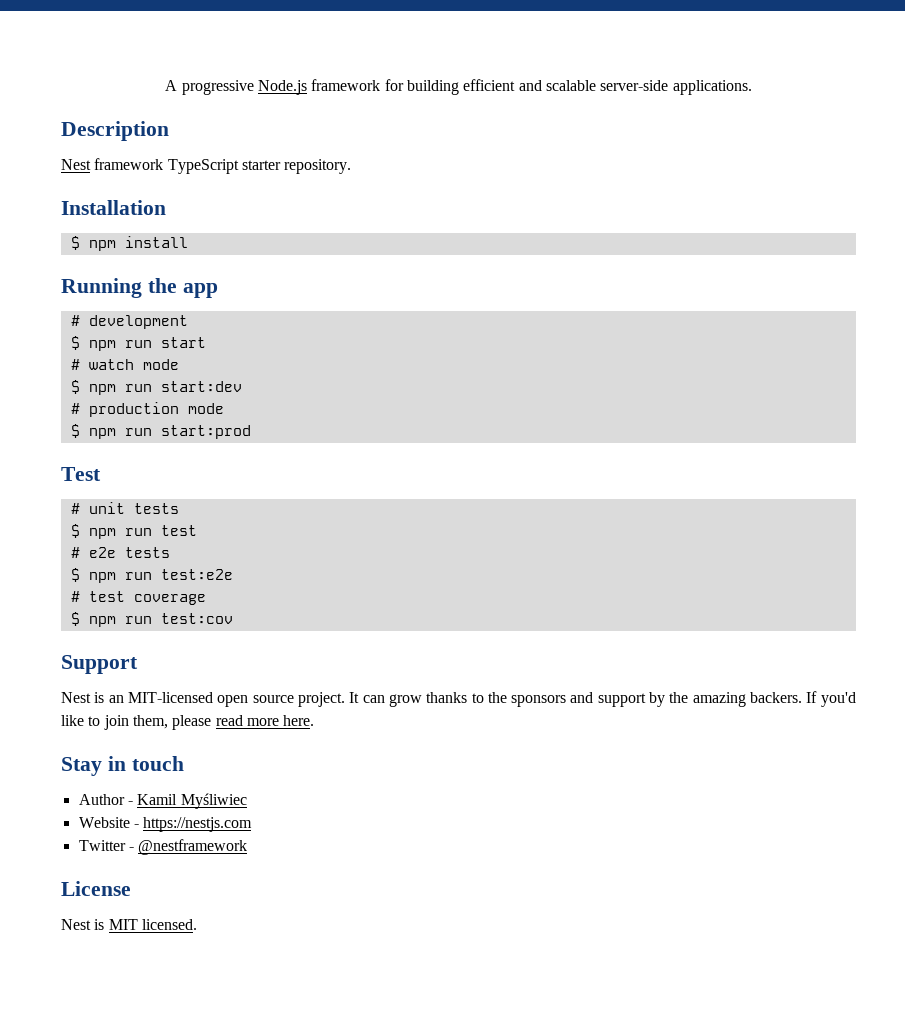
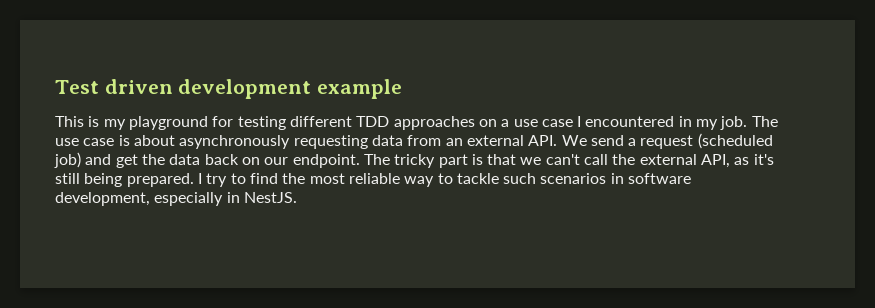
- A progressive Node.js framework for building efficient and scalable server-side applications.
- Description
- Nest framework TypeScript starter repository.
- Installation
- $ npm install
- Running the app
- # development
- $ npm run start
- # watch mode
- $ npm run start:dev
- # production mode
- $ npm run start:prod
- Test
- # unit tests
- $ npm run test
- # e2e tests
- $ npm run test:e2e
- # test coverage
- $ npm run test:cov
- Support
- Nest is an MIT-licensed open source project. It can grow thanks to the sponsors and support by the amazing backers. If you'd like to join them, please read more here.
- Stay in touch
- Author - Kamil Myśliwiec
- Website - https://nestjs.com
- Twitter - @nestframework
- License
- Nest is MIT licensed.
+ Test driven development example
+ This is my playground for testing different TDD approaches on a use case I encountered in my job. The use case is about asynchronously requesting data from an external API. We send a request (scheduled job) and get the data back on our endpoint. The tricky part is that we can't call the external API, as it's still being prepared. I try to find the most reliable way to tackle such scenarios in software development, especially in NestJS.

